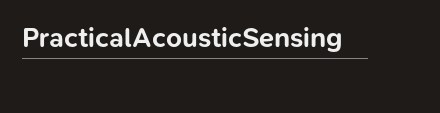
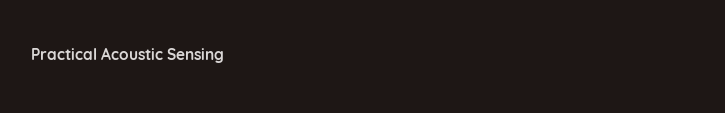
- PracticalAcousticSensing
+ Practical Acoustic Sensing

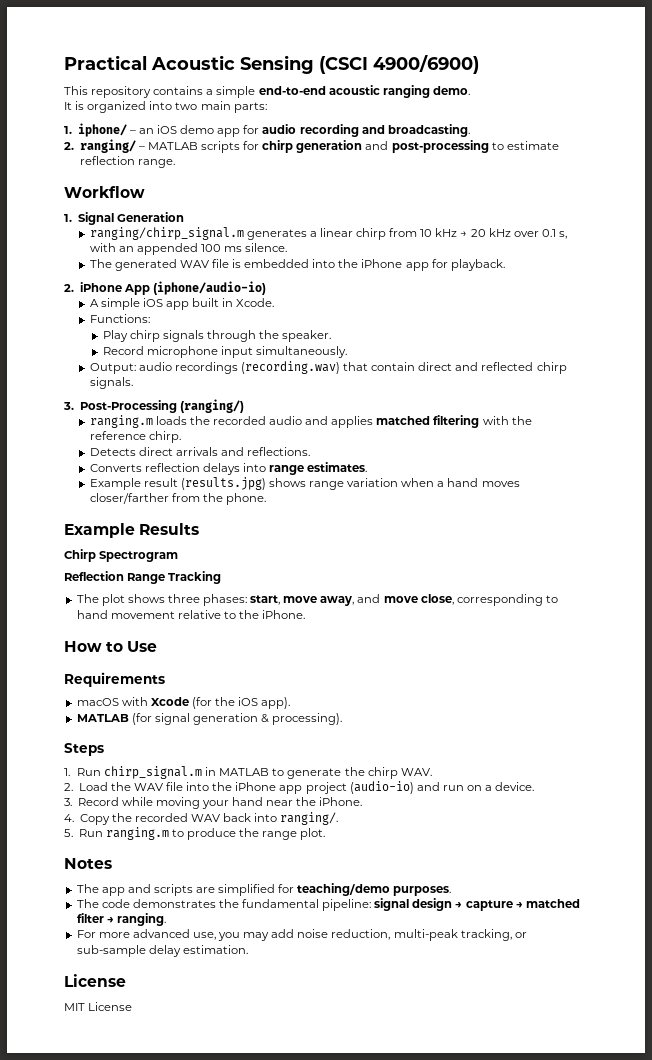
- Practical Acoustic Sensing
+ Practical Acoustic Sensing (CSCI 4900/6900)
+ This repository contains a simple end-to-end acoustic ranging demo.
+ It is organized into two main parts:
+ 1. iphone/ – an iOS demo app for audio recording and broadcasting.
+ 2. ranging/ – MATLAB scripts for chirp generation and post-processing to estimate reflection range.
+ Workflow
+ 1. Signal Generation
+ ranging/chirp_signal.m generates a linear chirp from 10 kHz → 20 kHz over 0.1 s, with an appended 100 ms silence.
+ The generated WAV file is embedded into the iPhone app for playback.
+ 2. iPhone App (iphone/audio-io)
+ A simple iOS app built in Xcode.
+ Functions:
+ Play chirp signals through the speaker.
+ Record microphone input simultaneously.
+ Output: audio recordings (recording.wav) that contain direct and reflected chirp signals.
+ 3. Post-Processing (ranging/)
+ ranging.m loads the recorded audio and applies matched filtering with the reference chirp.
+ Detects direct arrivals and reflections.
+ Converts reflection delays into range estimates.
+ Example result (results.jpg) shows range variation when a hand moves closer/farther from the phone.
+ Example Results
+ Chirp Spectrogram
+ Reflection Range Tracking
+ The plot shows three phases: start, move away, and move close, corresponding to hand movement relative to the iPhone.
+ How to Use
+ Requirements
+ macOS with Xcode (for the iOS app).
+ MATLAB (for signal generation & processing).
+ Steps
+ 1. Run chirp_signal.m in MATLAB to generate the chirp WAV.
+ 2. Load the WAV file into the iPhone app project (audio-io) and run on a device.
+ 3. Record while moving your hand near the iPhone.
+ 4. Copy the recorded WAV back into ranging/.
+ 5. Run ranging.m to produce the range plot.
+ Notes
+ The app and scripts are simplified for teaching/demo purposes.
+ The code demonstrates the fundamental pipeline: signal design → capture → matched filter → ranging.
+ For more advanced use, you may add noise reduction, multi-peak tracking, or sub-sample delay estimation.
+ License
+ MIT License

